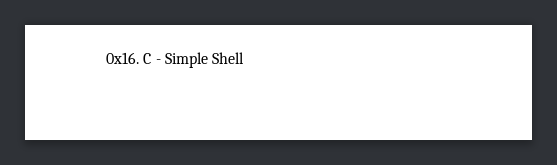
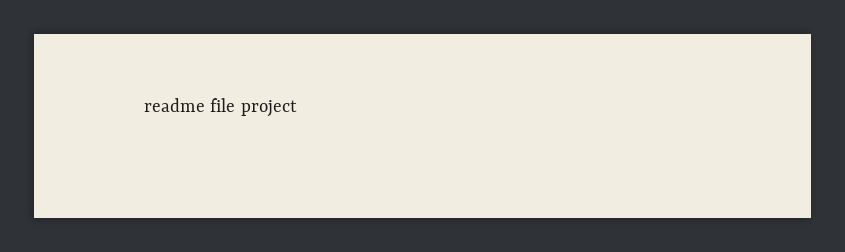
- 0x16. C - Simple Shell
+ readme file project

